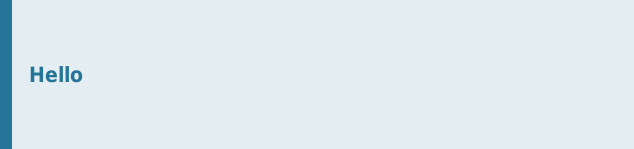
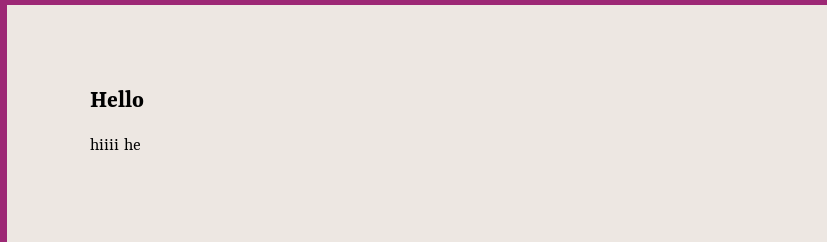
+ hiiii he

